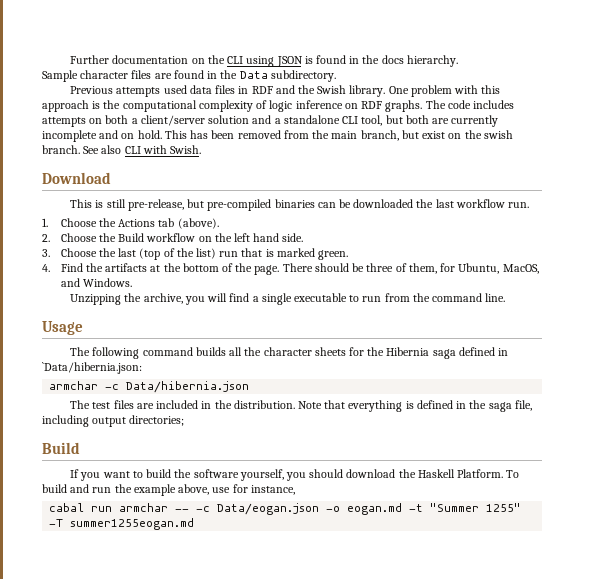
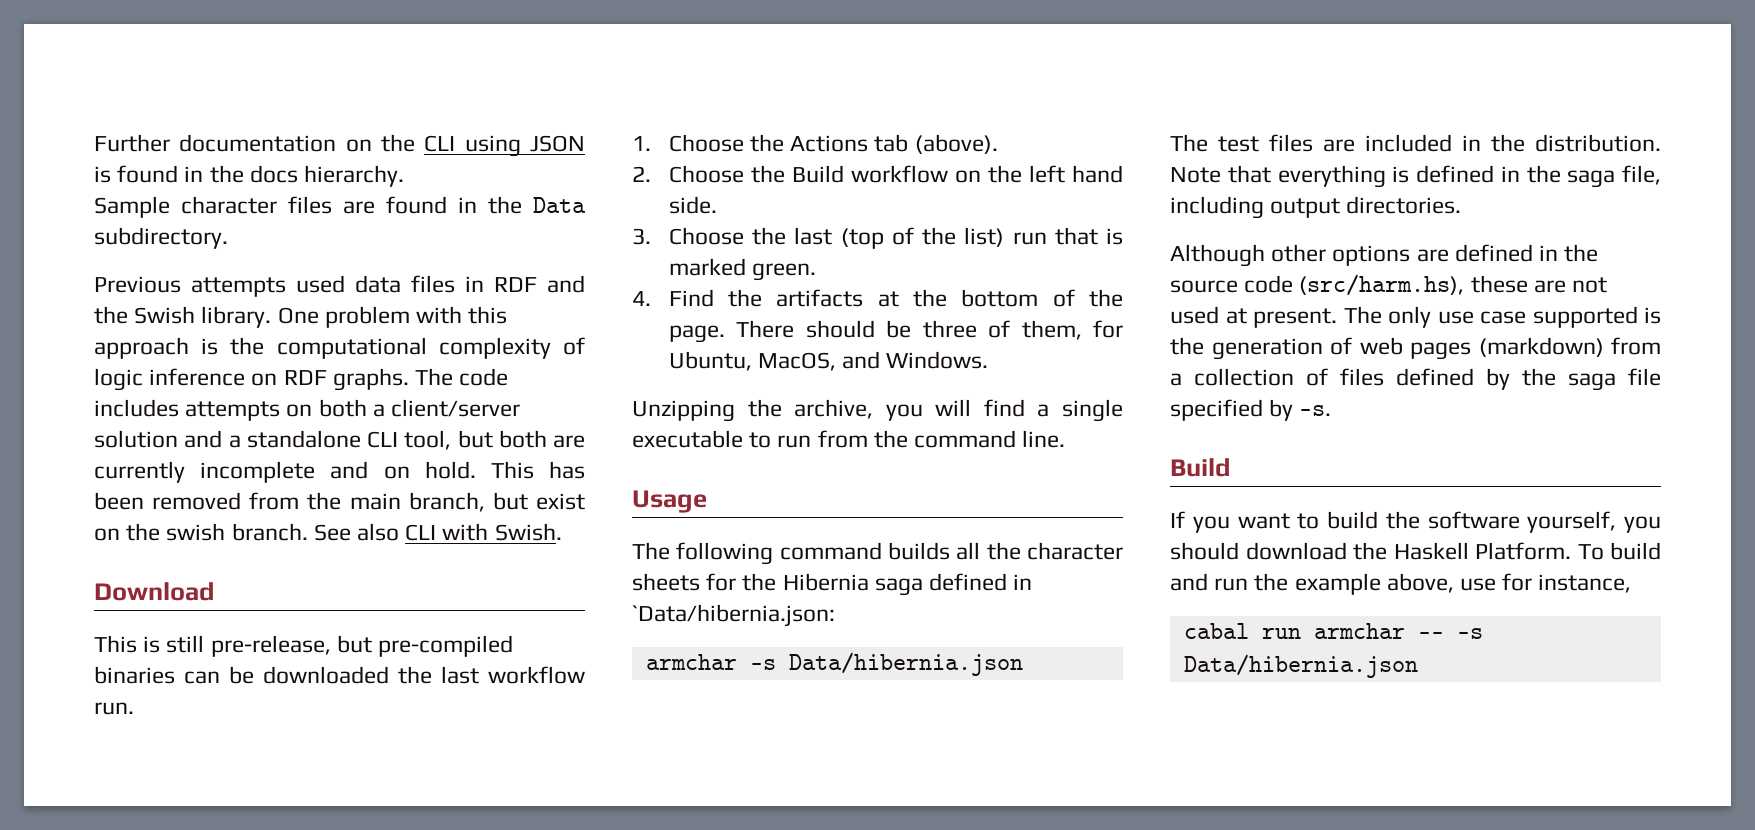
- armchar -c Data/hibernia.json
+ armchar -s Data/hibernia.json
- Note that everything is defined in the saga file, including output directories;
+ Note that everything is defined in the saga file, including output directories.
+ Although other options are defined in the source code (src/harm.hs), these are not used at present. The only use case supported is the generation of web pages (markdown) from a collection of files defined by the saga file specified by -s.
- cabal run armchar -- -c Data/eogan.json -o eogan.md -t "Summer 1255" -T summer1255eogan.md
+ cabal run armchar -- -s Data/hibernia.json

